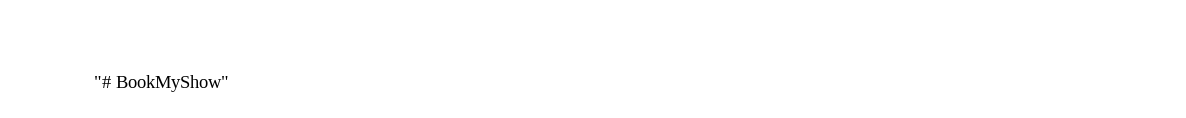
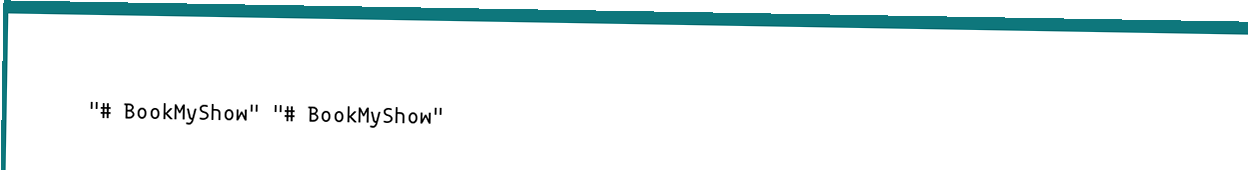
- "# BookMyShow"
+ "# BookMyShow" "# BookMyShow"

